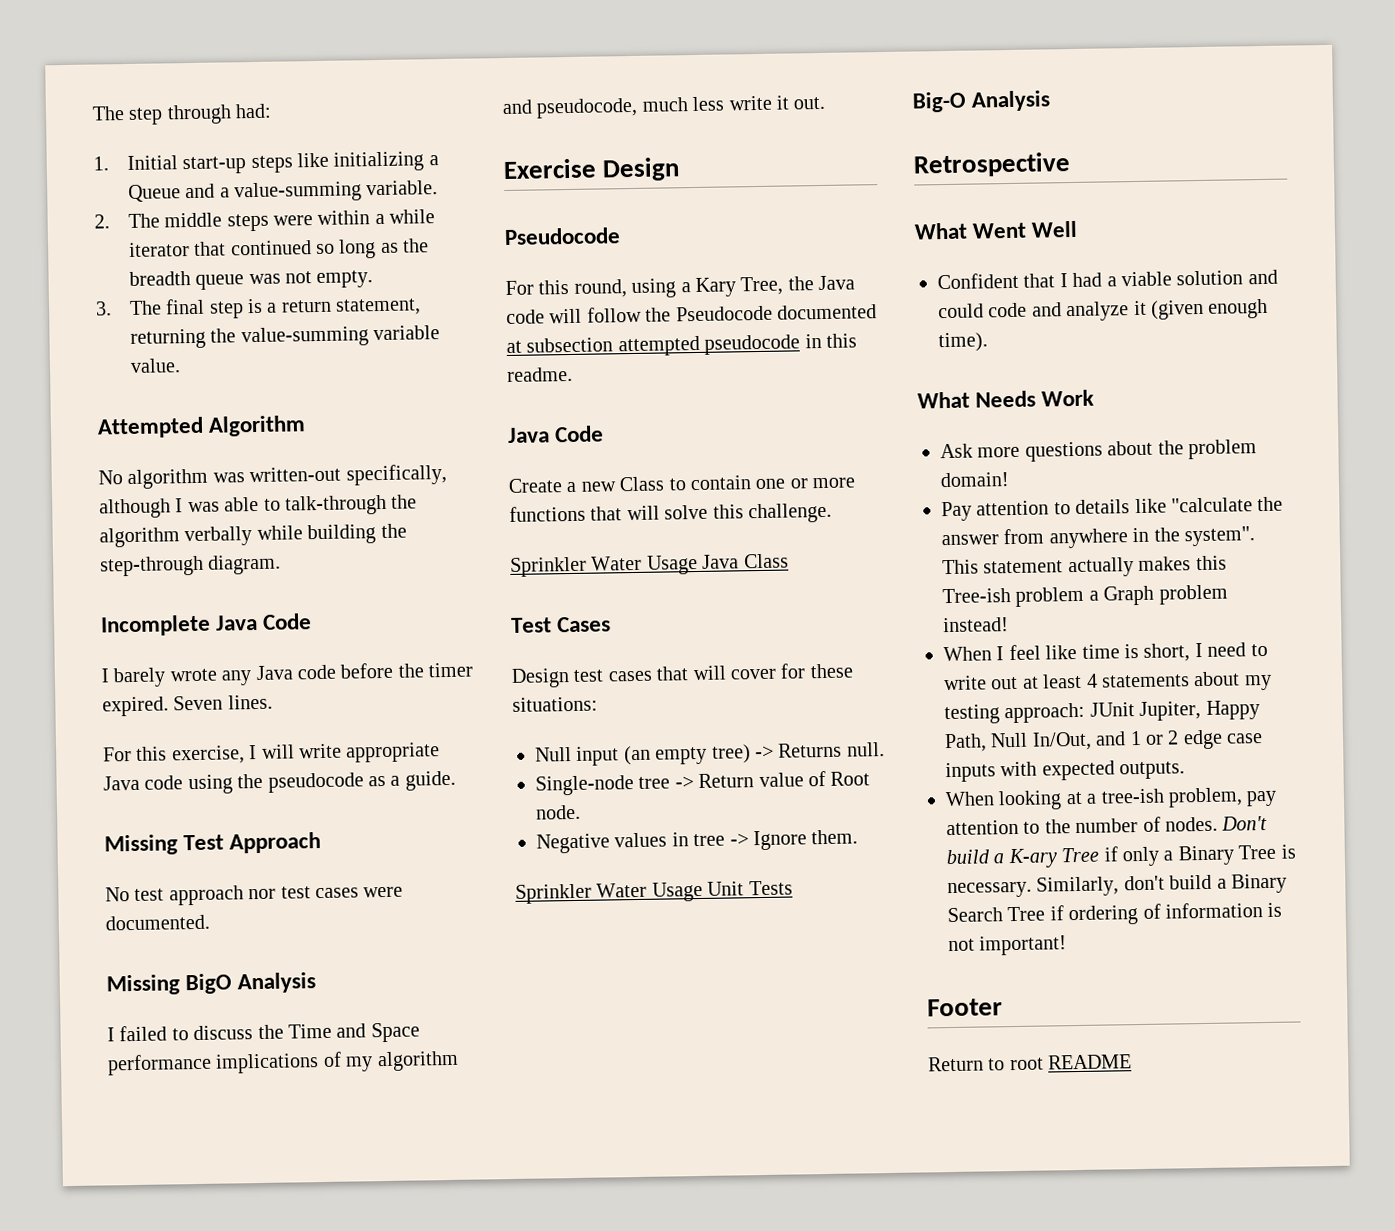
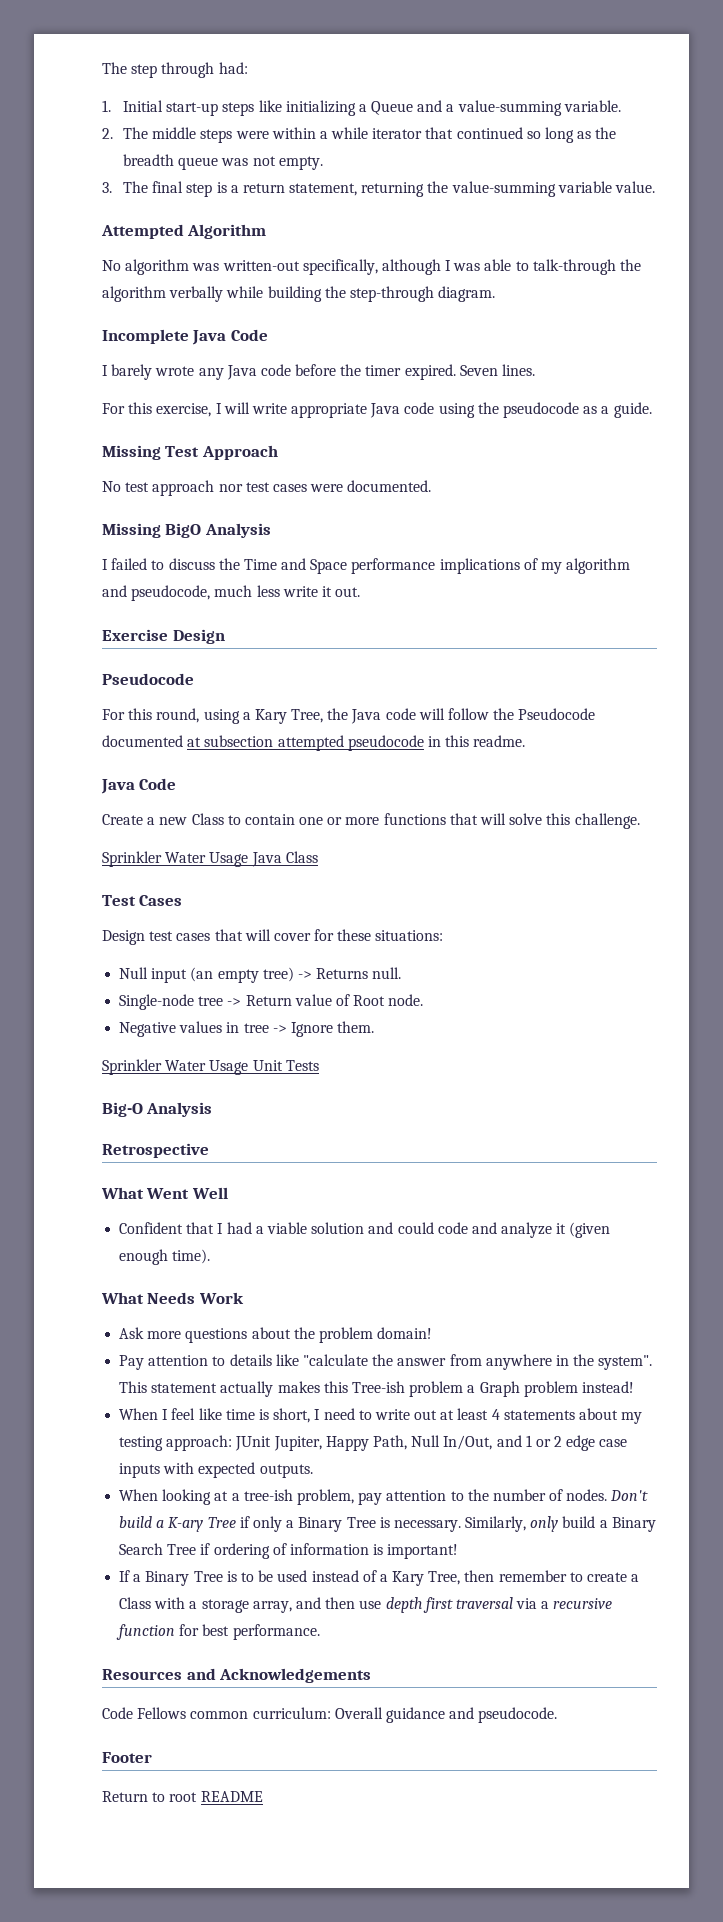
- Similarly, don't build a Binary Search Tree if ordering of information is not important!
+ Similarly, only build a Binary Search Tree if ordering of information is important!
+ If a Binary Tree is to be used instead of a Kary Tree, then remember to create a Class with a storage array, and then use depth first traversal via a recursive function for best performance.
+ Resources and Acknowledgements
+ Code Fellows common curriculum: Overall guidance and pseudocode.

